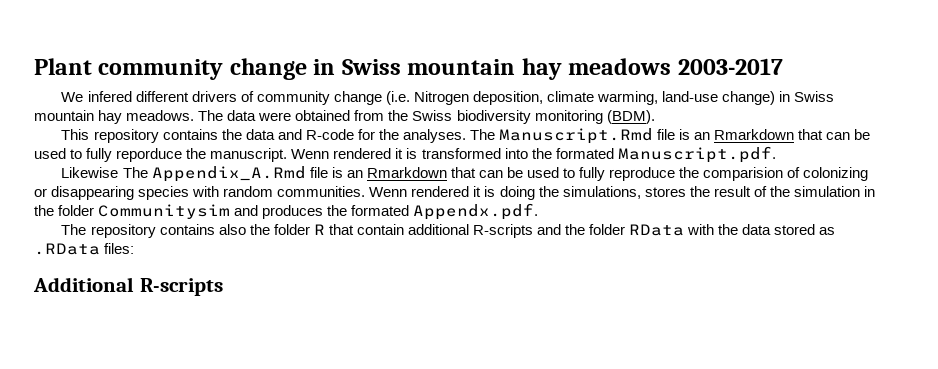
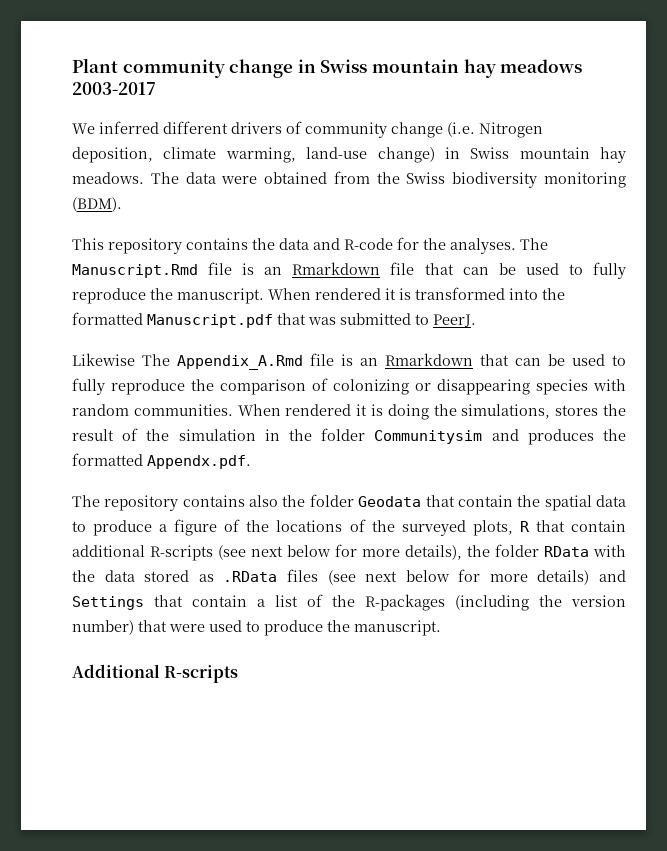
- We infered different drivers of community change (i.e. Nitrogen deposition, climate warming, land-use change) in Swiss mountain hay meadows.
+ We inferred different drivers of community change (i.e. Nitrogen deposition, climate warming, land-use change) in Swiss mountain hay meadows.
- The Manuscript.Rmd file is an Rmarkdown that can be used to fully reporduce the manuscript. Wenn rendered it is transformed into the formated Manuscript.pdf.
+ The Manuscript.Rmd file is an Rmarkdown file that can be used to fully reproduce the manuscript. When rendered it is transformed into the formatted Manuscript.pdf that was submitted to PeerJ.
- Likewise The Appendix_A.Rmd file is an Rmarkdown that can be used to fully reproduce the comparision of colonizing or disappearing species with random communities.
+ Likewise The Appendix_A.Rmd file is an Rmarkdown that can be used to fully reproduce the comparison of colonizing or disappearing species with random communities.
- Wenn rendered it is doing the simulations, stores the result of the simulation in the folder Communitysim and produces the formated Appendx.pdf.
+ When rendered it is doing the simulations, stores the result of the simulation in the folder Communitysim and produces the formatted Appendx.pdf.
- The repository contains also the folder R that contain additional R-scripts and the folder RData with the data stored as .RData files:
+ The repository contains also the folder Geodata that contain the spatial data to produce a figure of the locations of the surveyed plots, R that contain additional R-scripts (see next below for more details), the folder RData with the data stored as .RData files (see next below for more details) and Settings that contain a list of the R-packages (including the version number) that were used to produce the manuscript.

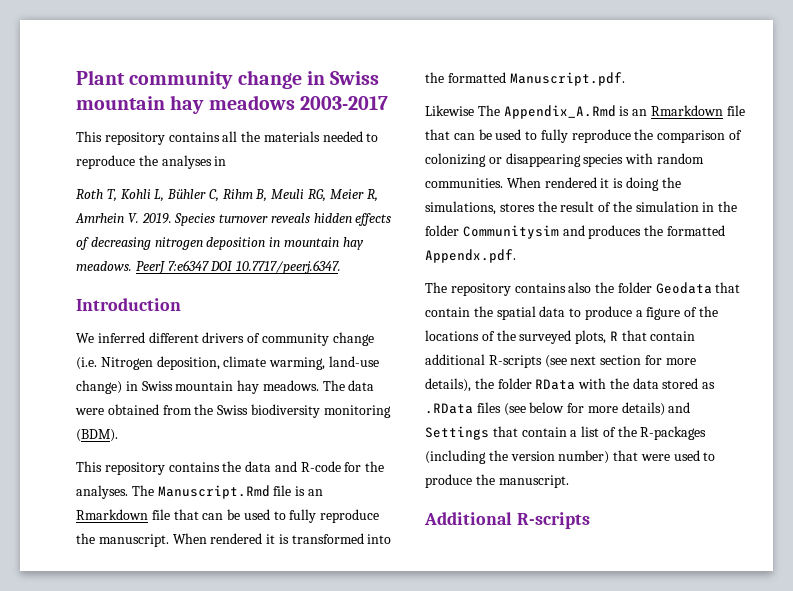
+ This repository contains all the materials needed to reproduce the analyses in
+ Roth T, Kohli L, Bühler C, Rihm B, Meuli RG, Meier R, Amrhein V. 2019. Species turnover reveals hidden effects of decreasing nitrogen deposition in mountain hay meadows. PeerJ 7:e6347 DOI 10.7717/peerj.6347.
+ Introduction
- When rendered it is transformed into the formatted Manuscript.pdf that was submitted to PeerJ.
+ When rendered it is transformed into the formatted Manuscript.pdf.
- Likewise The Appendix_A.Rmd file is an Rmarkdown that can be used to fully reproduce the comparison of colonizing or disappearing species with random communities.
+ Likewise The Appendix_A.Rmd is an Rmarkdown file that can be used to fully reproduce the comparison of colonizing or disappearing species with random communities.
- The repository contains also the folder Geodata that contain the spatial data to produce a figure of the locations of the surveyed plots, R that contain additional R-scripts (see next below for more details), the folder RData with the data stored as .RData files (see next below for more details) and Settings that contain a list of the R-packages (including the version number) that were used to produce the manuscript.
+ The repository contains also the folder Geodata that contain the spatial data to produce a figure of the locations of the surveyed plots, R that contain additional R-scripts (see next section for more details), the folder RData with the data stored as .RData files (see below for more details) and Settings that contain a list of the R-packages (including the version number) that were used to produce the manuscript.

